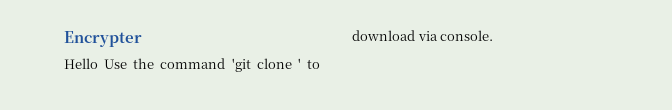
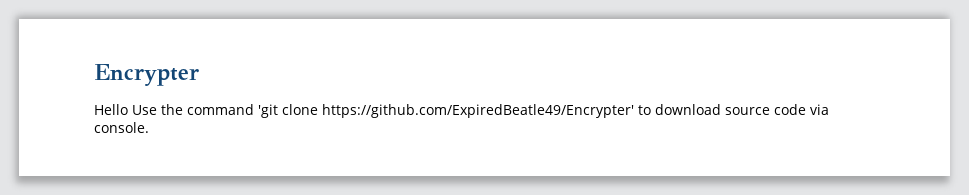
- Hello Use the command 'git clone ' to download via console.
+ Hello Use the command 'git clone https://github.com/ExpiredBeatle49/Encrypter' to download source code via console.

